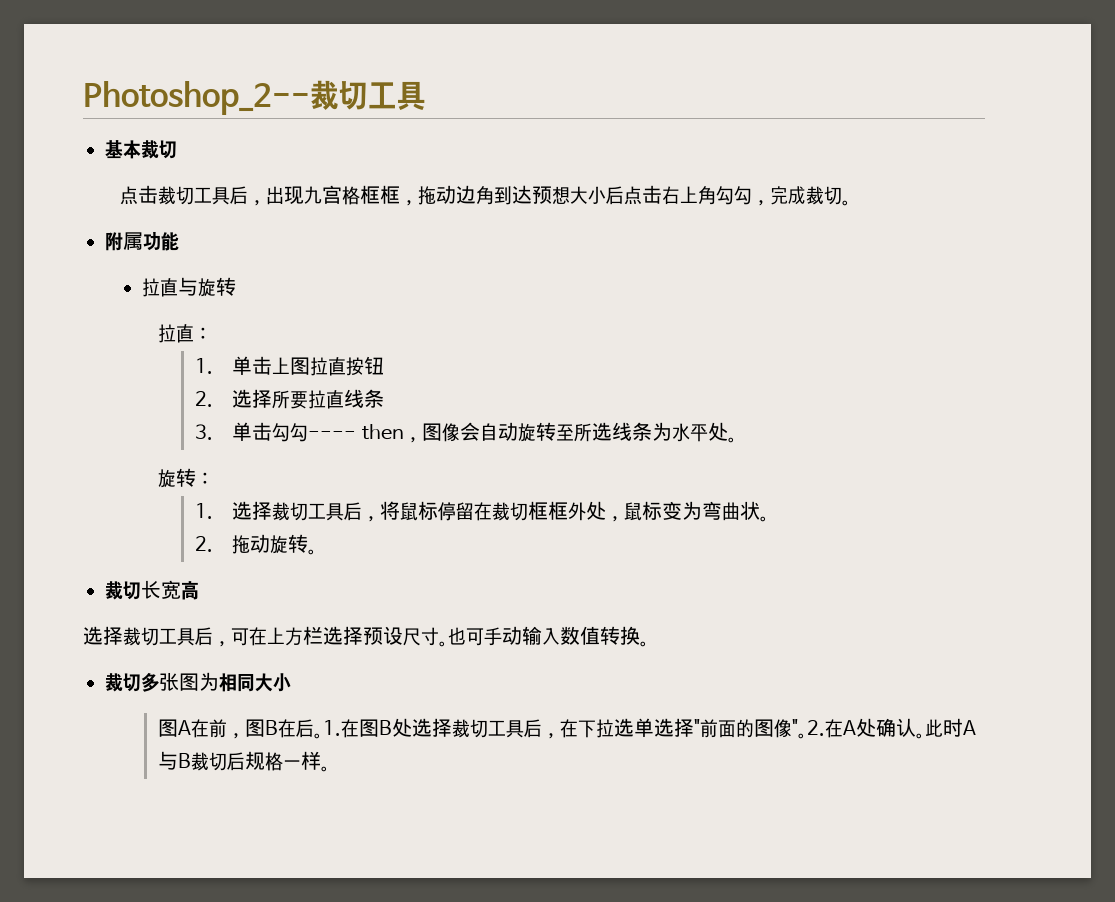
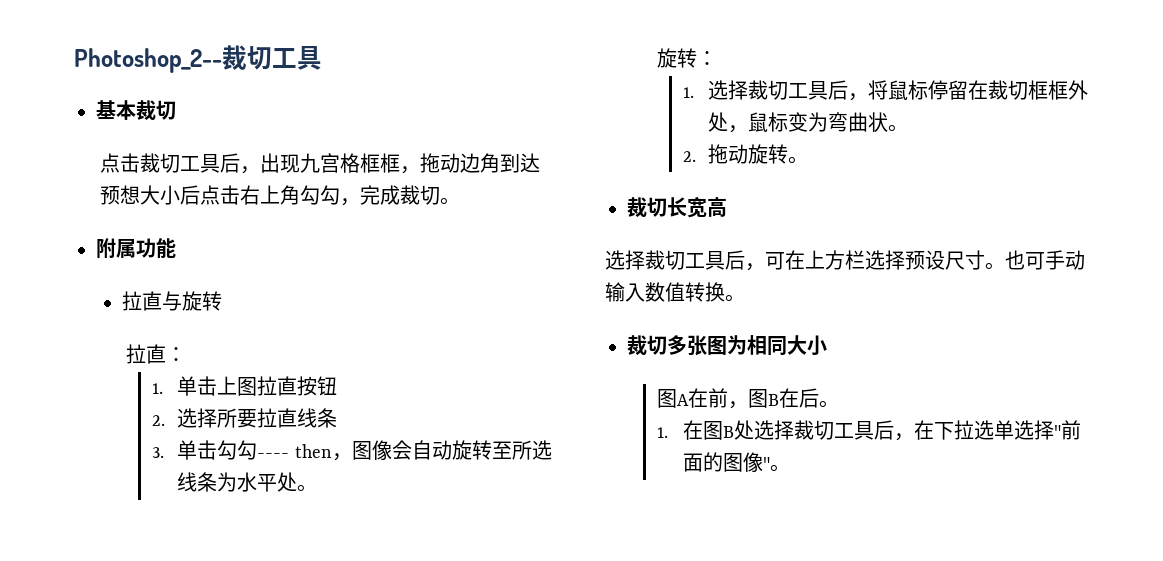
- 图A在前，图B在后。1.在图B处选择裁切工具后，在下拉选单选择"前面的图像"。2.在A处确认。此时A与B裁切后规格一样。
+ 图A在前，图B在后。
+ 1.在图B处选择裁切工具后，在下拉选单选择"前面的图像"。

